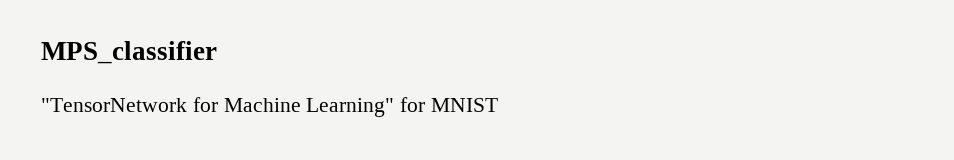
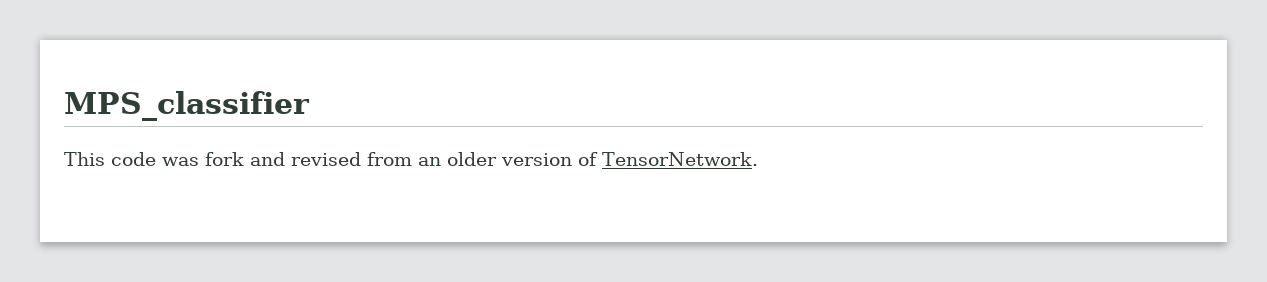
- "TensorNetwork for Machine Learning" for MNIST
+ This code was fork and revised from an older version of TensorNetwork.

